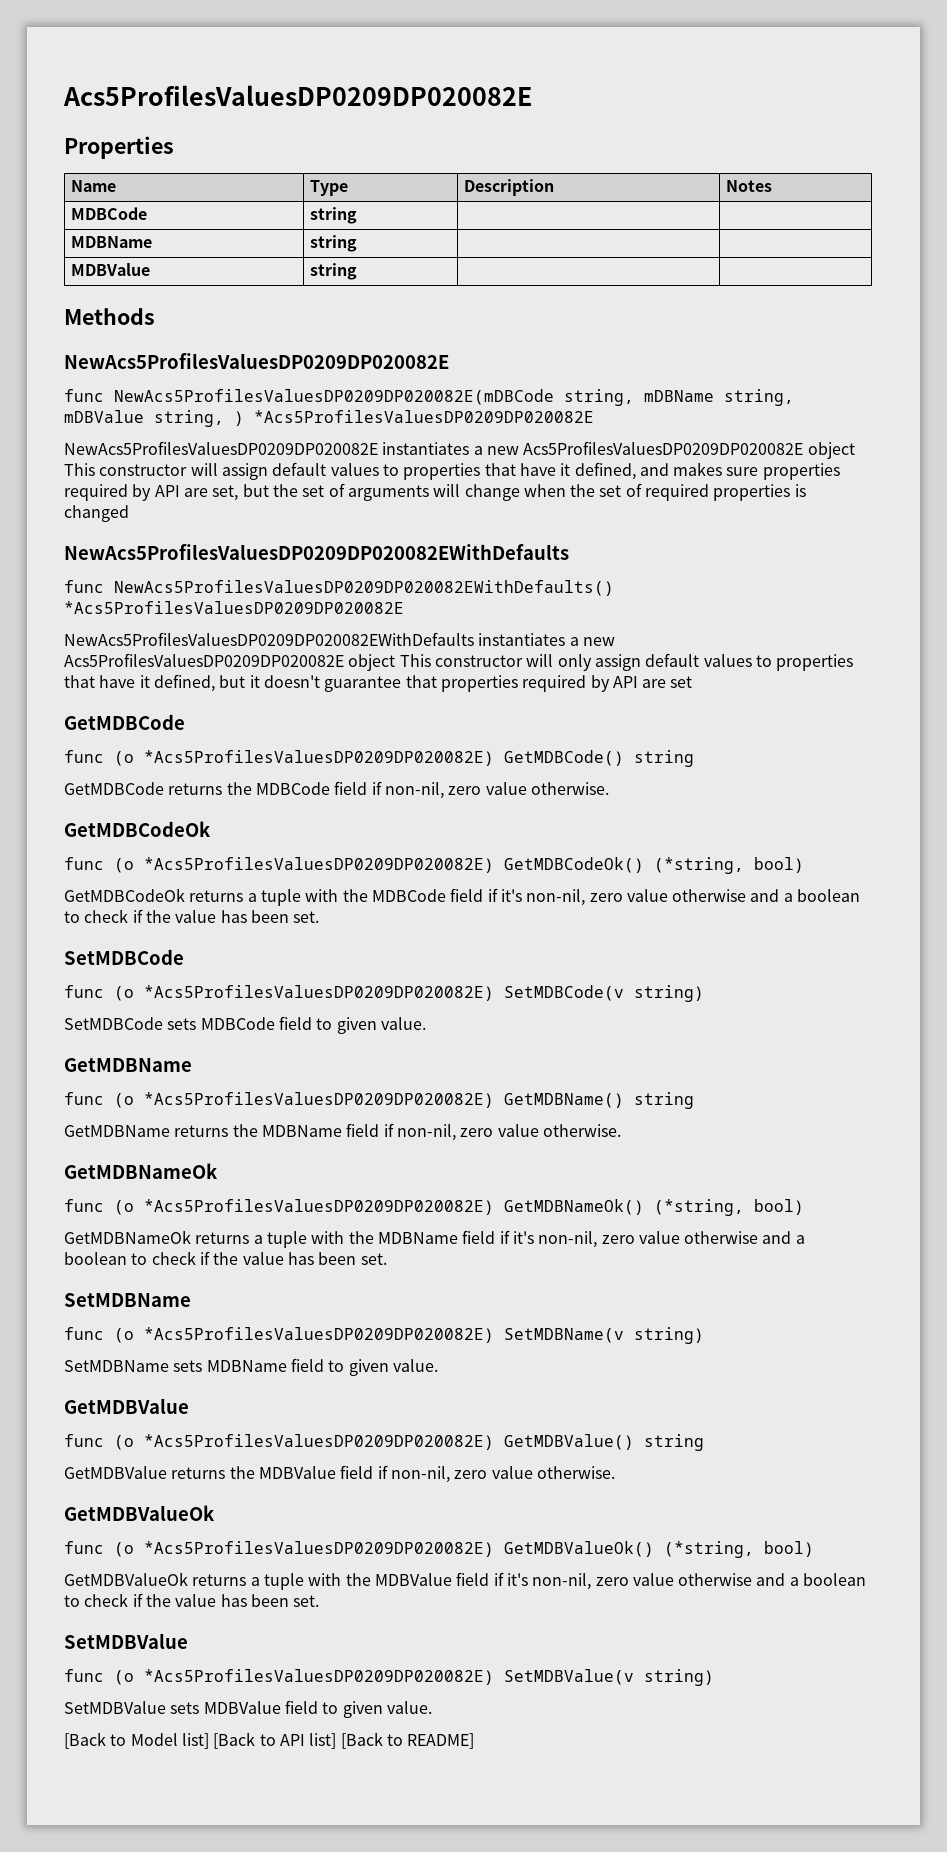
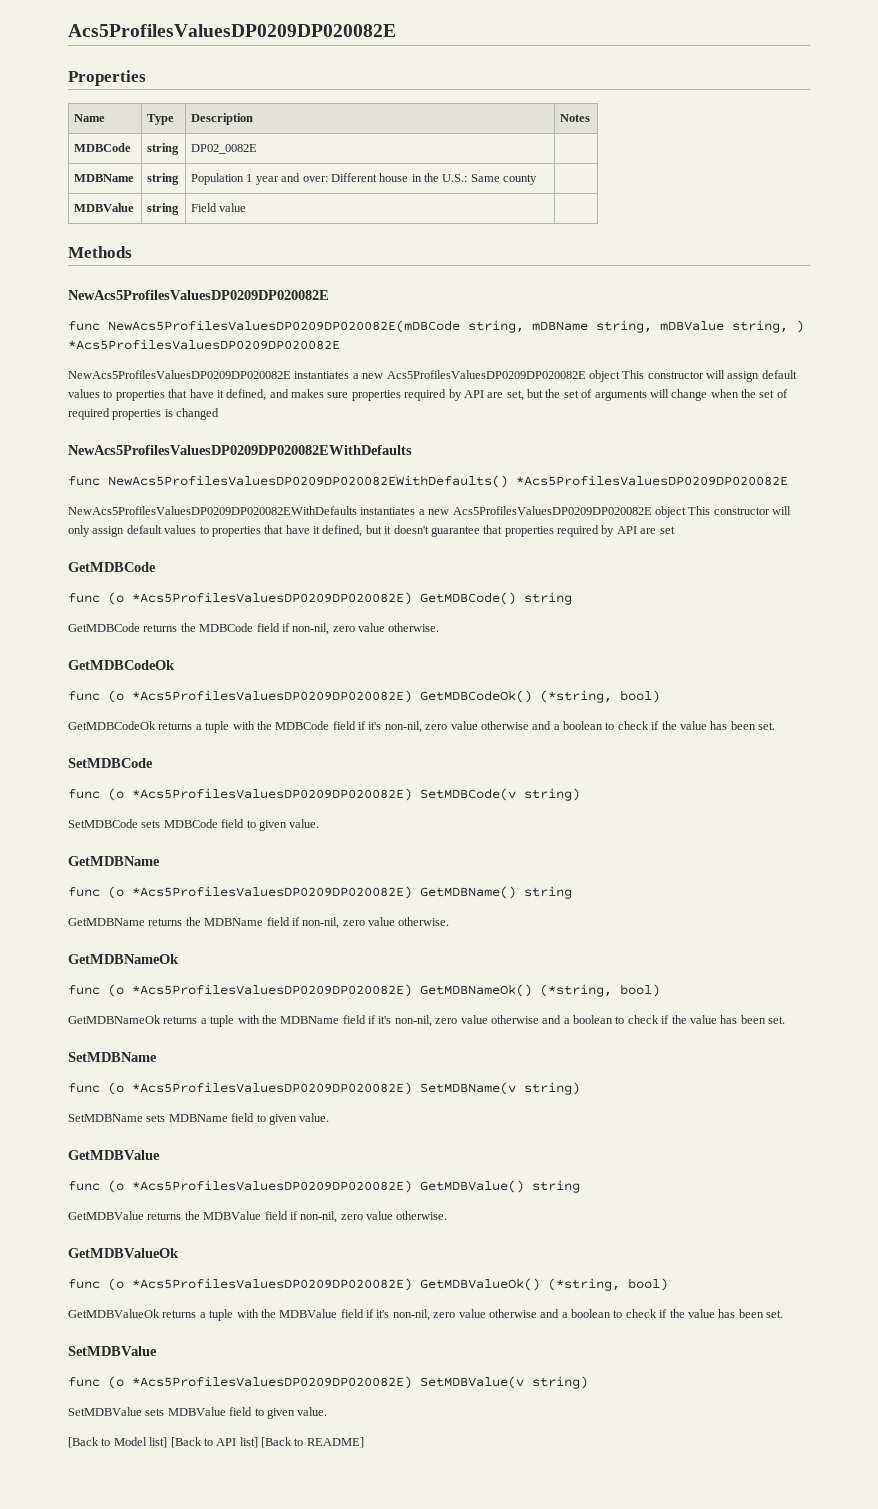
- MDBCode | string | |
+ MDBCode | string | DP02_0082E |
- MDBName | string | |
+ MDBName | string | Population 1 year and over: Different house in the U.S.: Same county |
- MDBValue | string | |
+ MDBValue | string | Field value |

